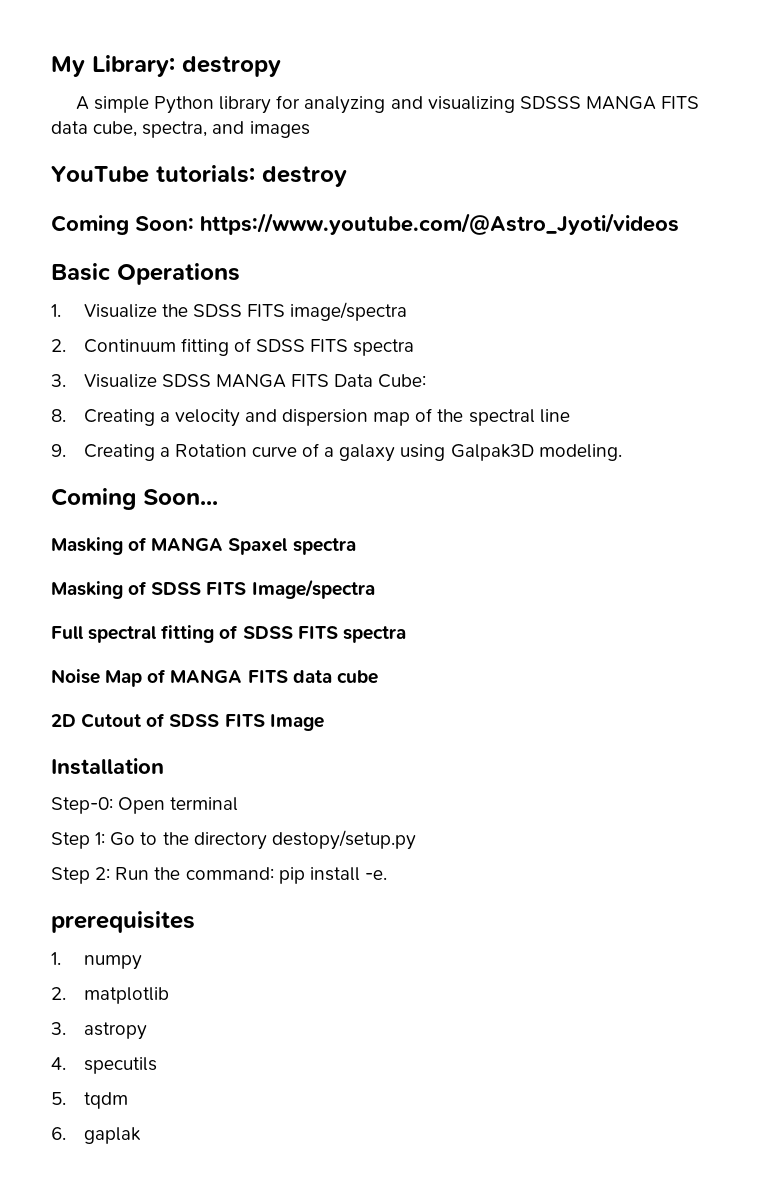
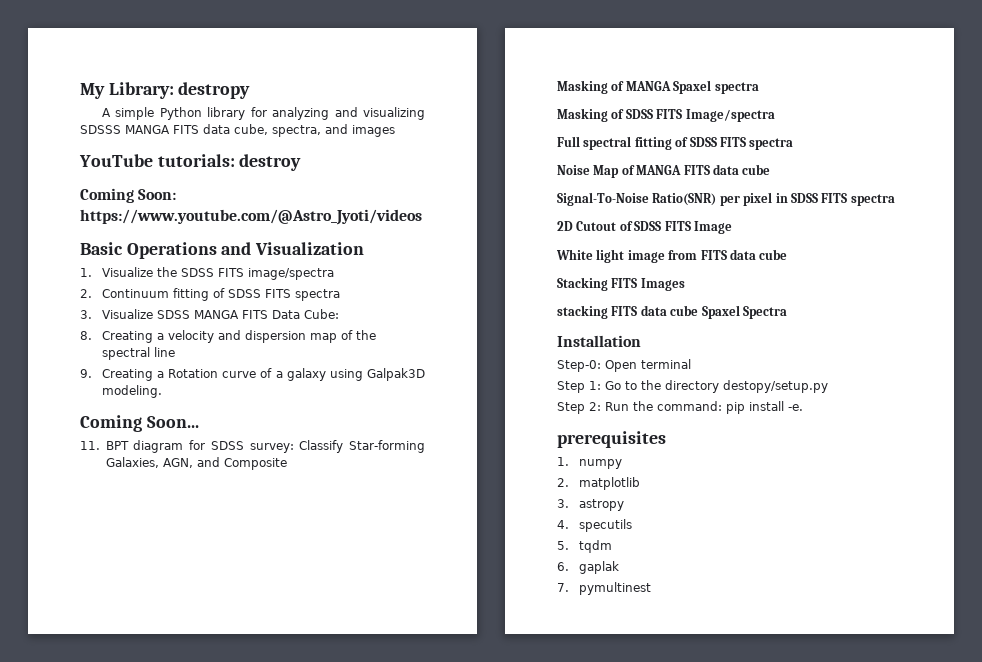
- Basic Operations
+ Basic Operations and Visualization
+ 11. BPT diagram for SDSS survey: Classify Star-forming Galaxies, AGN, and Composite
+ Signal-To-Noise Ratio(SNR) per pixel in SDSS FITS spectra
+ White light image from FITS data cube
+ Stacking FITS Images
+ stacking FITS data cube Spaxel Spectra
+ 7. pymultinest

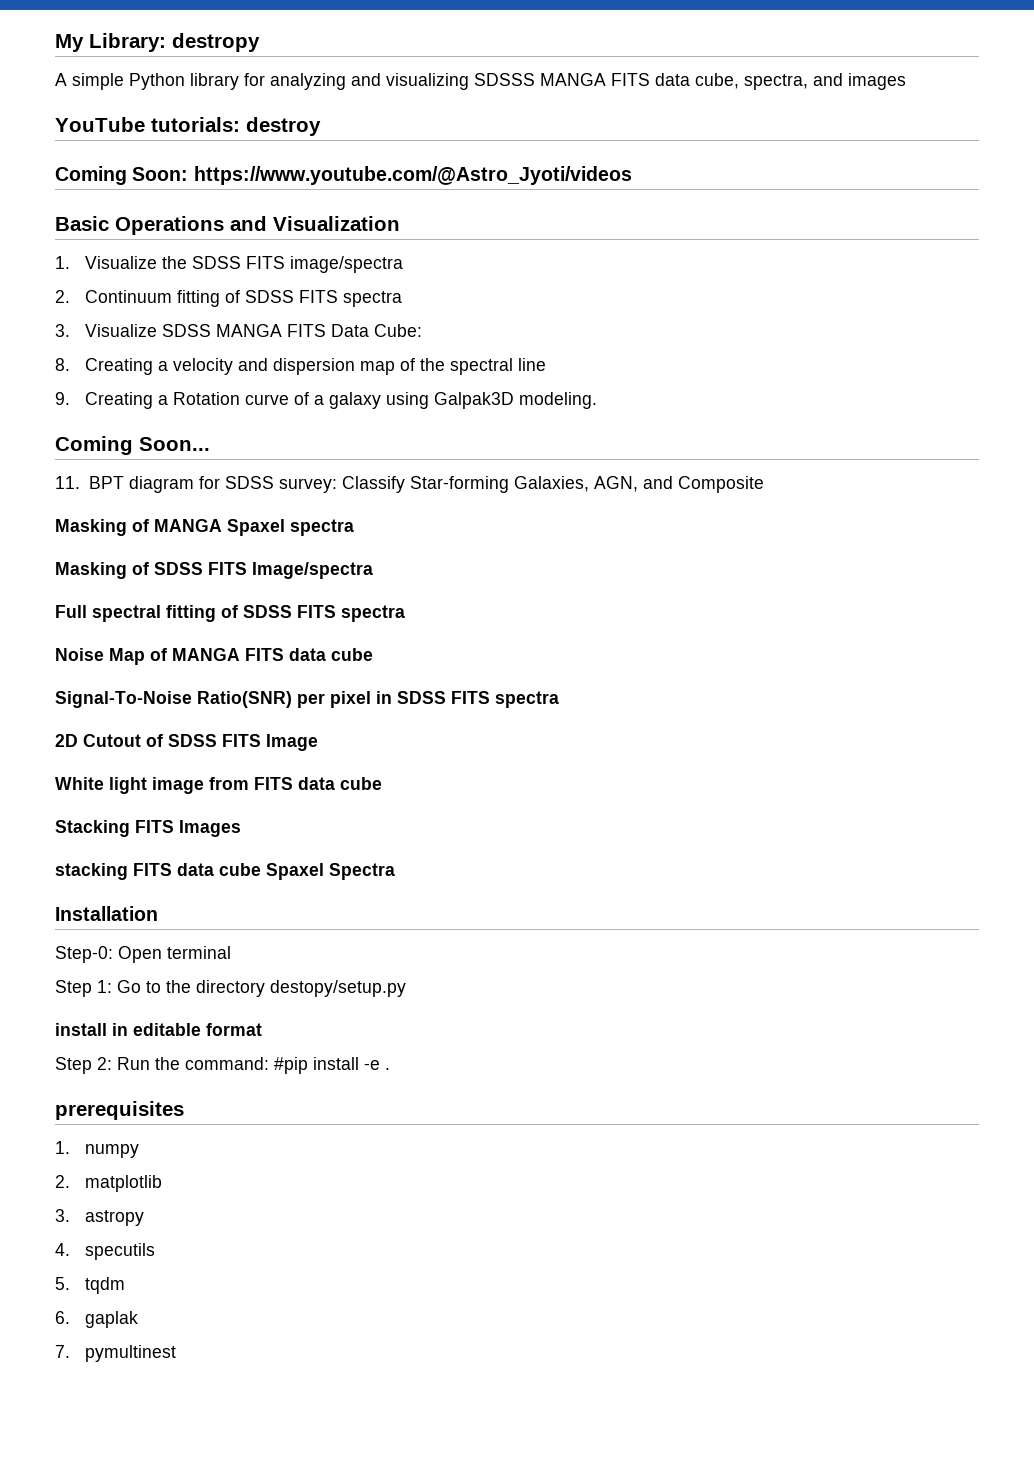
+ install in editable format
- Step 2: Run the command: pip install -e.
+ Step 2: Run the command: #pip install -e .

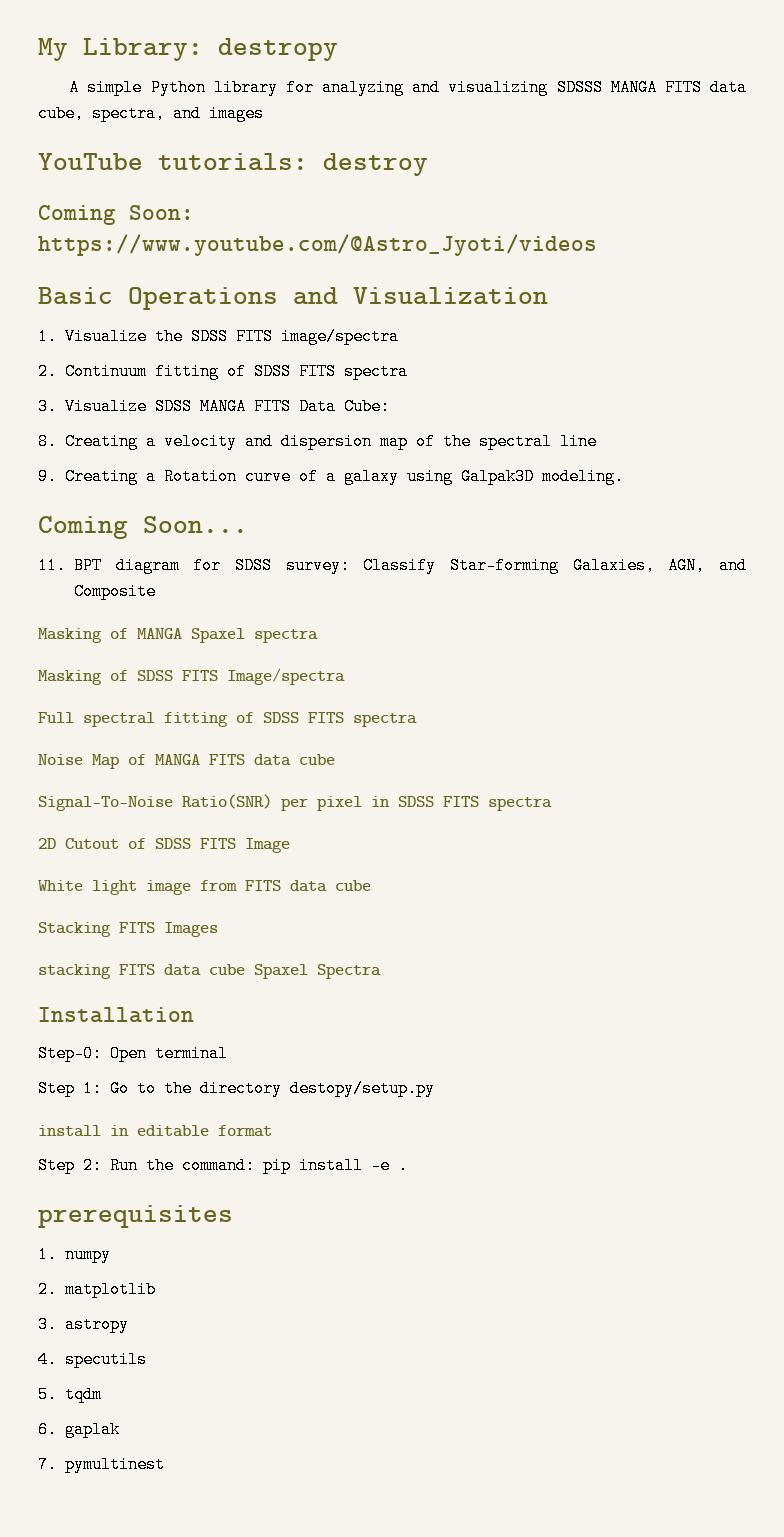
- Step 2: Run the command: #pip install -e .
+ Step 2: Run the command: pip install -e .

